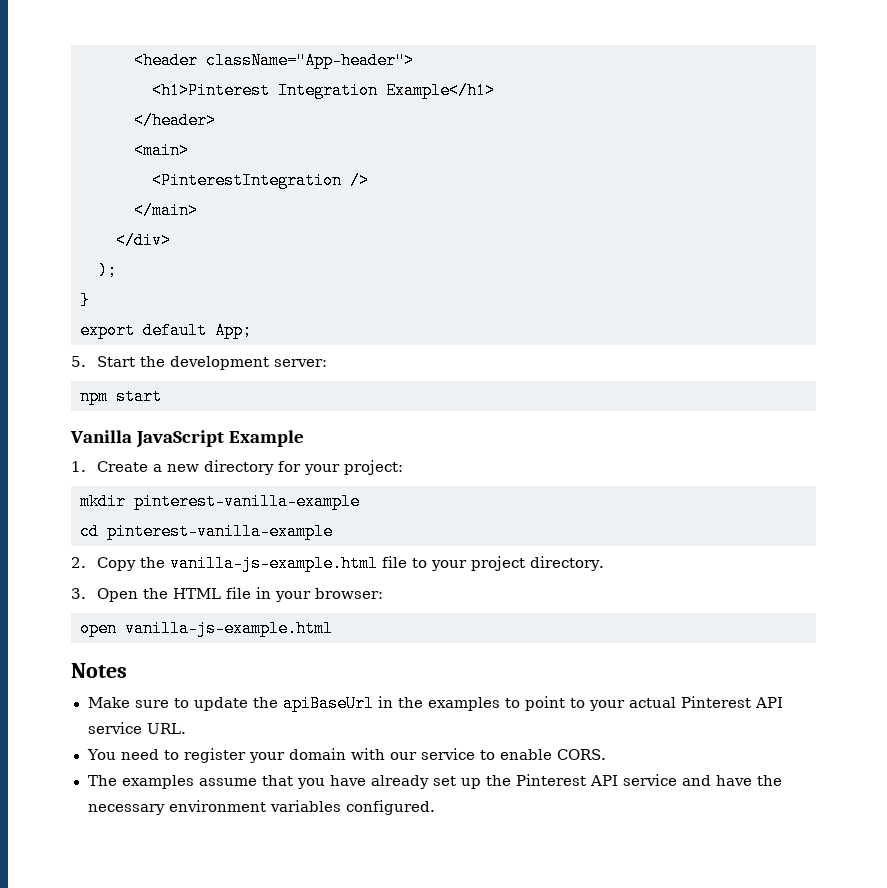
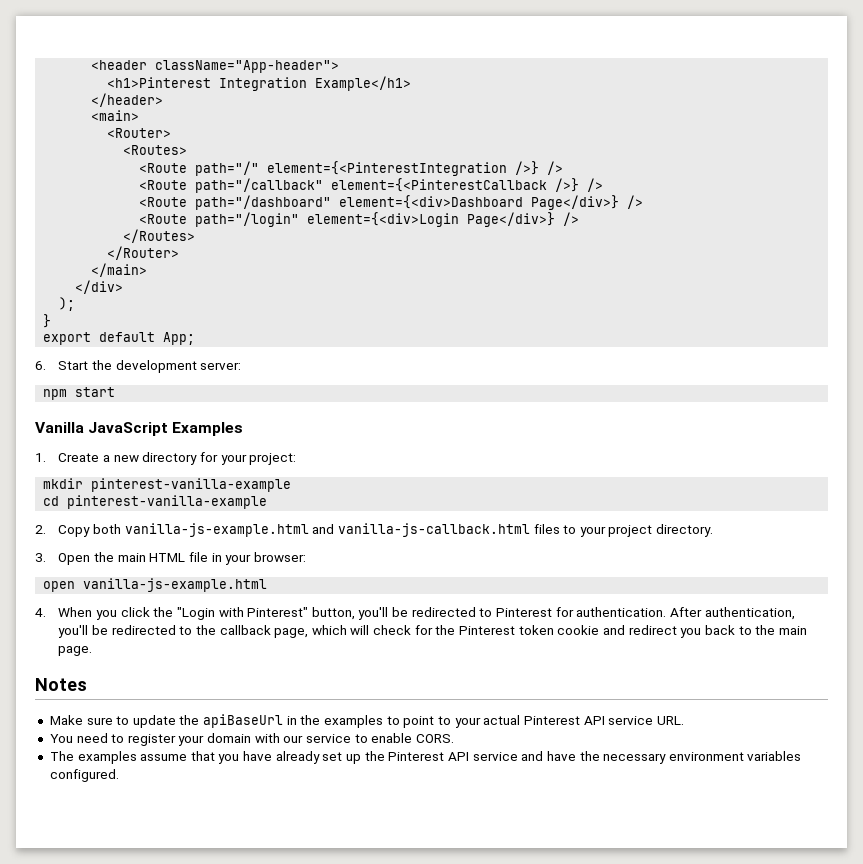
- <PinterestIntegration />
+ <Router>
+ <Routes>
+ <Route path="/" element={<PinterestIntegration />} />
+ <Route path="/callback" element={<PinterestCallback />} />
+ <Route path="/dashboard" element={<div>Dashboard Page</div>} />
+ <Route path="/login" element={<div>Login Page</div>} />
+ </Routes>
+ </Router>
- 5. Start the development server:
+ 6. Start the development server:
- Vanilla JavaScript Example
+ Vanilla JavaScript Examples
- 2. Copy the vanilla-js-example.html file to your project directory.
+ 2. Copy both vanilla-js-example.html and vanilla-js-callback.html files to your project directory.
- 3. Open the HTML file in your browser:
+ 3. Open the main HTML file in your browser:
+ 4. When you click the "Login with Pinterest" button, you'll be redirected to Pinterest for authentication. After authentication, you'll be redirected to the callback page, which will check for the Pinterest token cookie and redirect you back to the main page.

